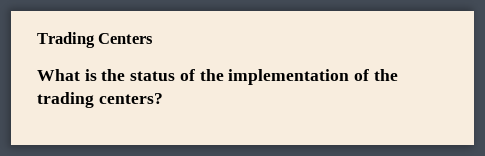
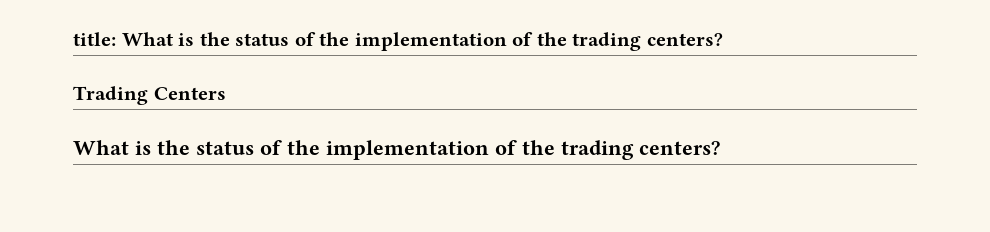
+ title: What is the status of the implementation of the trading centers?

